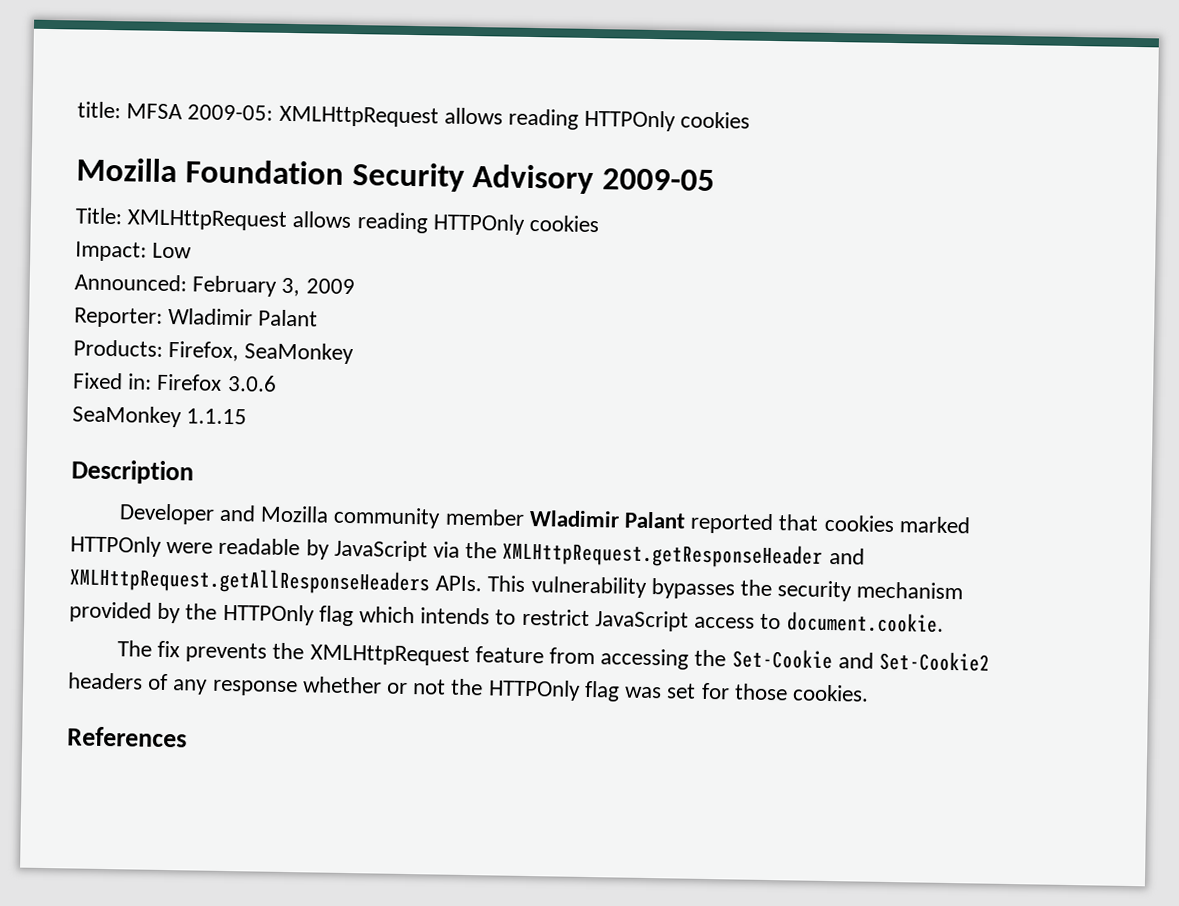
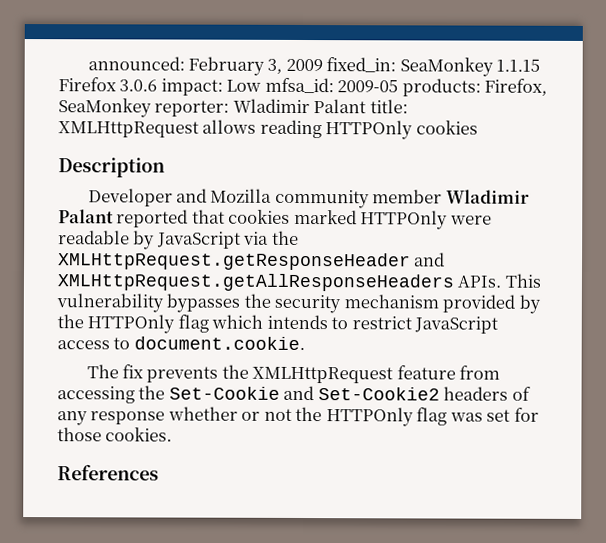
- title: MFSA 2009-05: XMLHttpRequest allows reading HTTPOnly cookies
- Mozilla Foundation Security Advisory 2009-05
- Title: XMLHttpRequest allows reading HTTPOnly cookies
- Impact: Low
- Announced: February 3, 2009
- Reporter: Wladimir Palant
- Products: Firefox, SeaMonkey
- Fixed in: Firefox 3.0.6
- SeaMonkey 1.1.15
+ announced: February 3, 2009 fixed_in: SeaMonkey 1.1.15 Firefox 3.0.6 impact: Low mfsa_id: 2009-05 products: Firefox, SeaMonkey reporter: Wladimir Palant title: XMLHttpRequest allows reading HTTPOnly cookies

